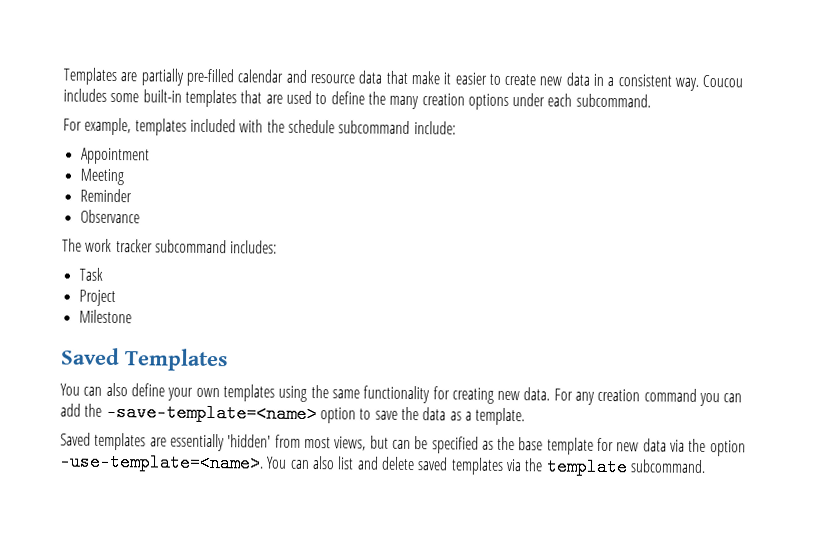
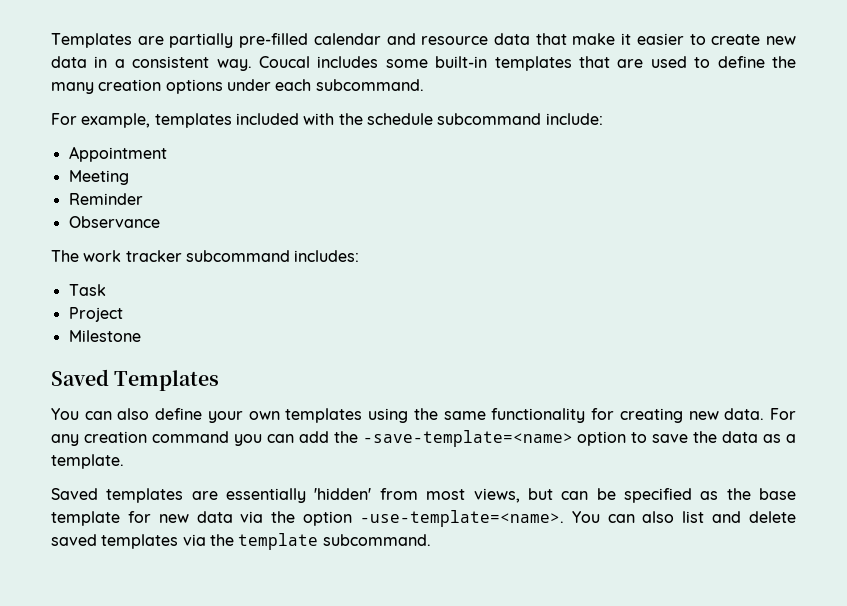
- Coucou includes some built-in templates that are used to define the many creation options under each subcommand.
+ Coucal includes some built-in templates that are used to define the many creation options under each subcommand.

